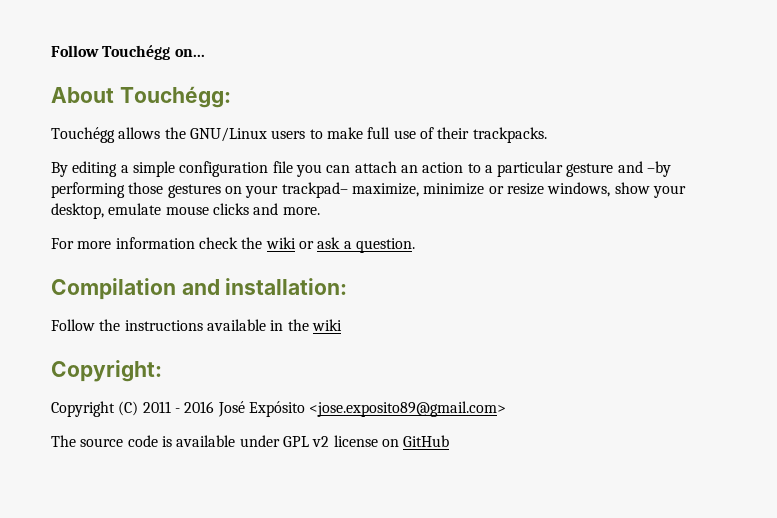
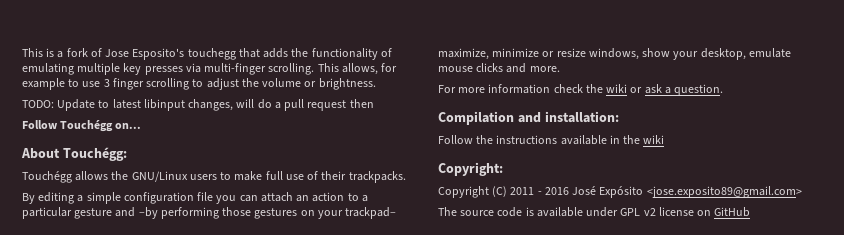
+ This is a fork of Jose Esposito's touchegg that adds the functionality of emulating multiple key presses via multi-finger scrolling. This allows, for example to use 3 finger scrolling to adjust the volume or brightness.
+ TODO: Update to latest libinput changes, will do a pull request then

